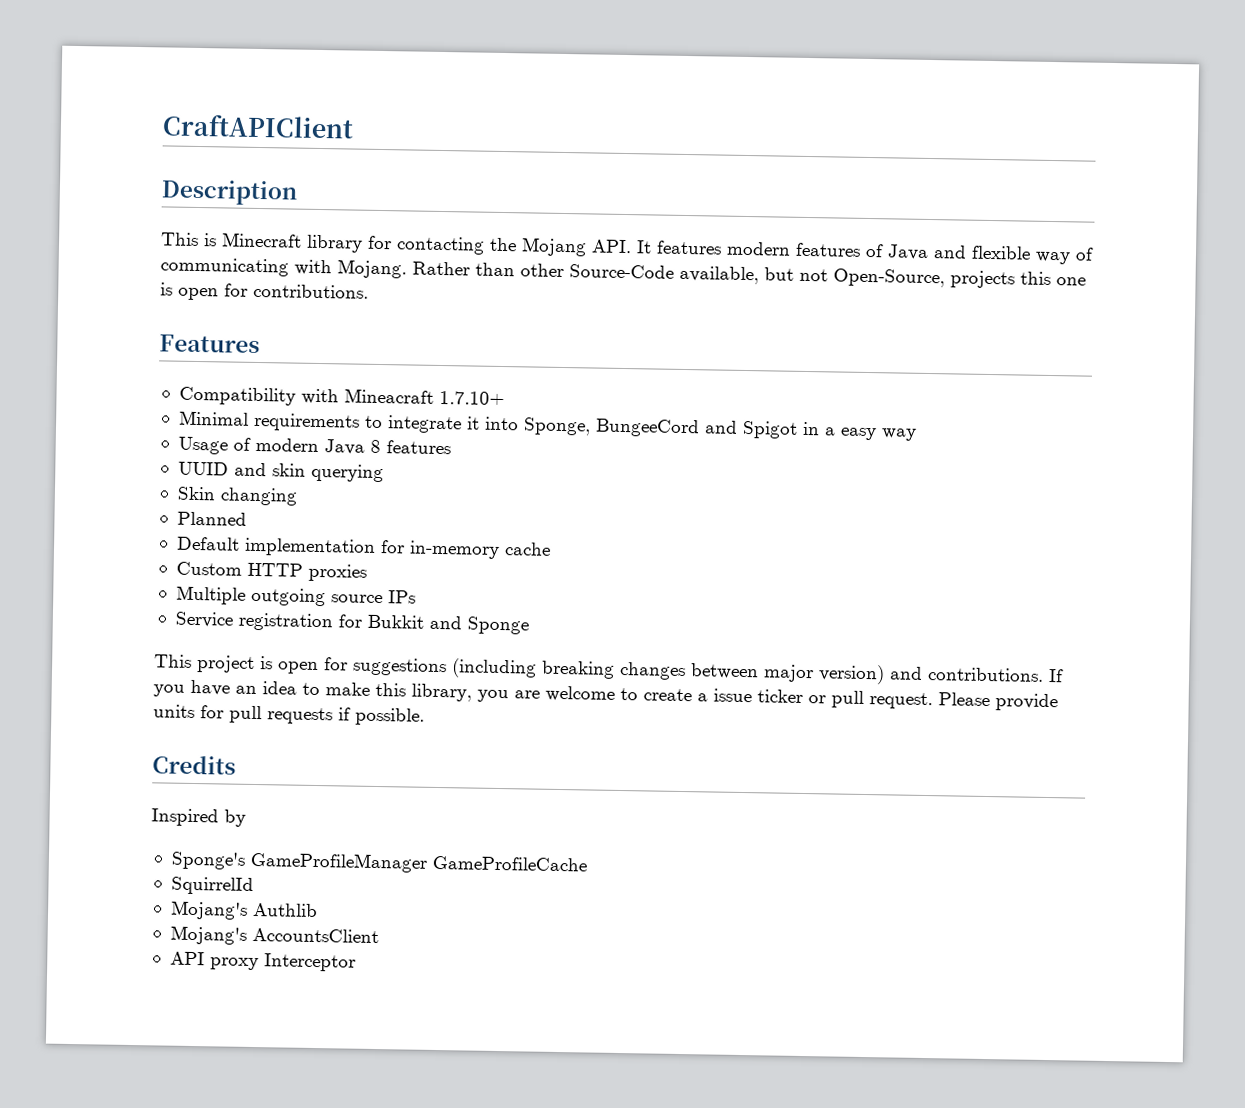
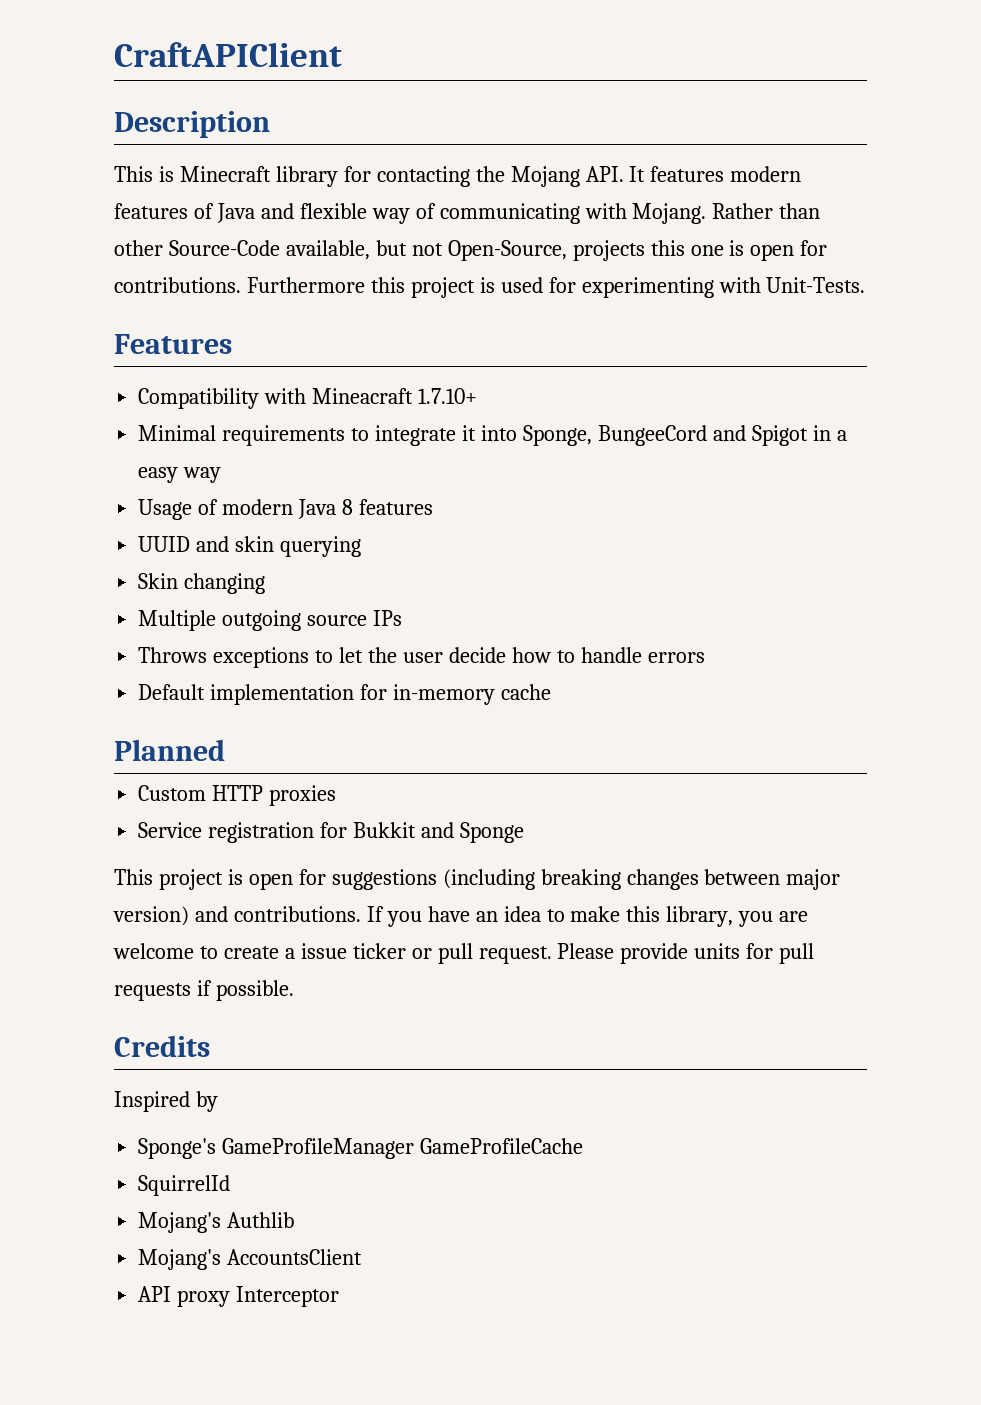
+ Furthermore this project is used for experimenting with Unit-Tests.
- Planned
+ Multiple outgoing source IPs
+ Throws exceptions to let the user decide how to handle errors
+ Planned
- Multiple outgoing source IPs

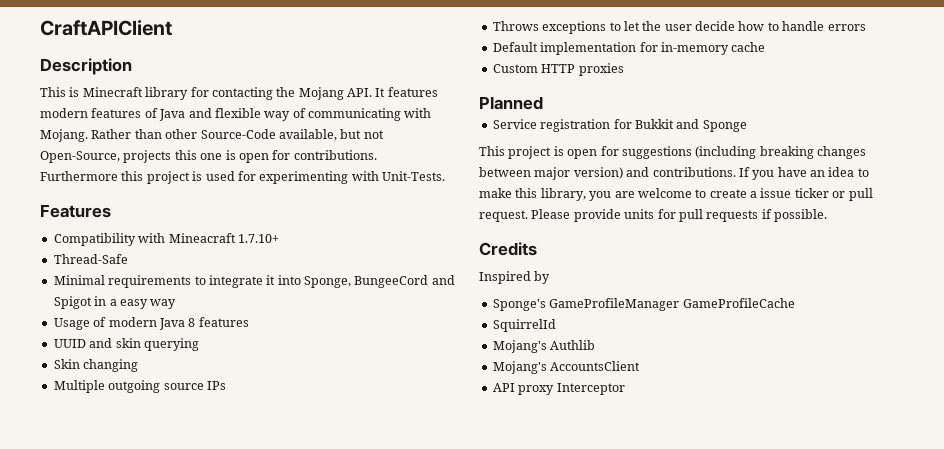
+ Thread-Safe
- Planned
+ Planned

